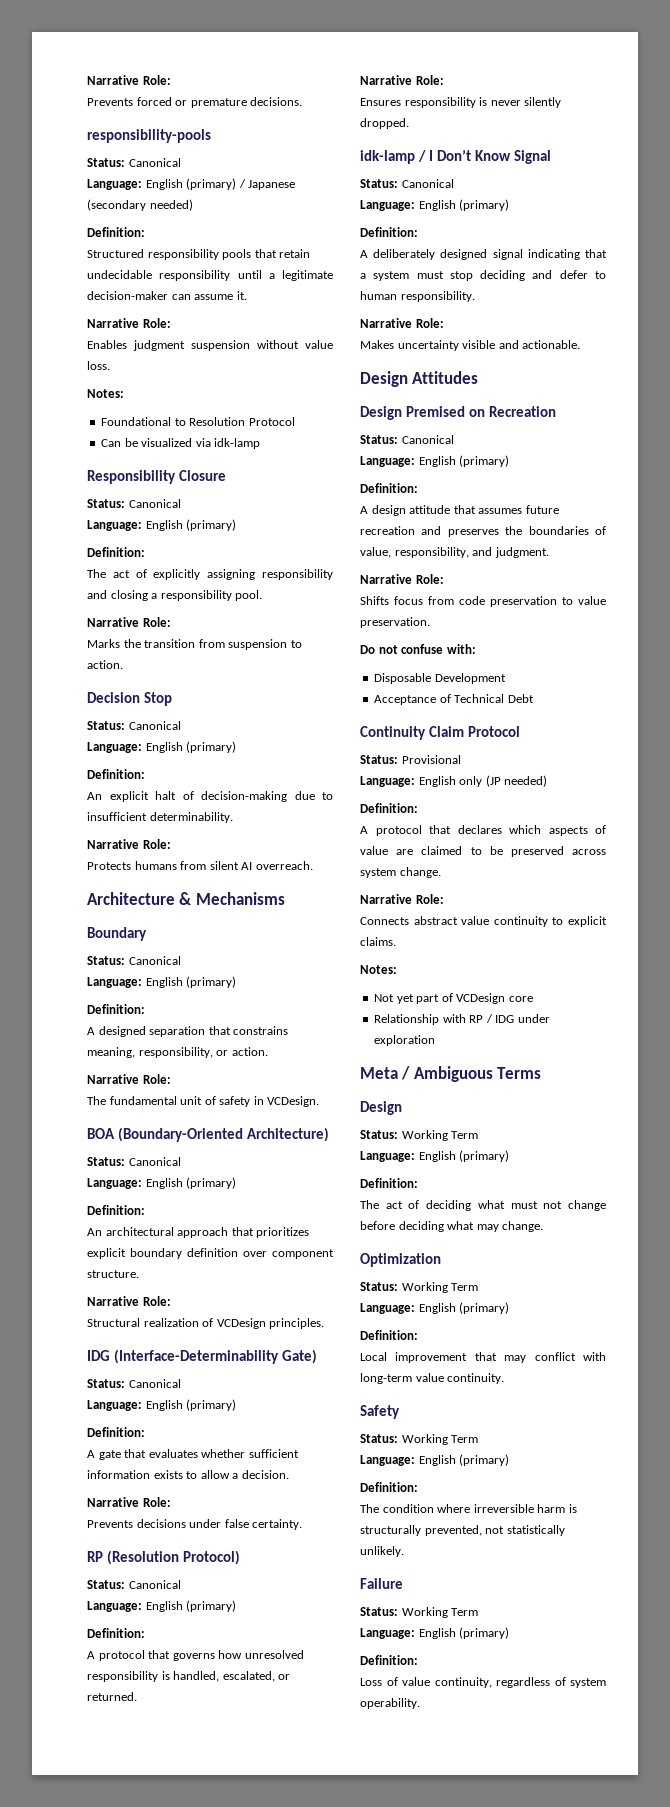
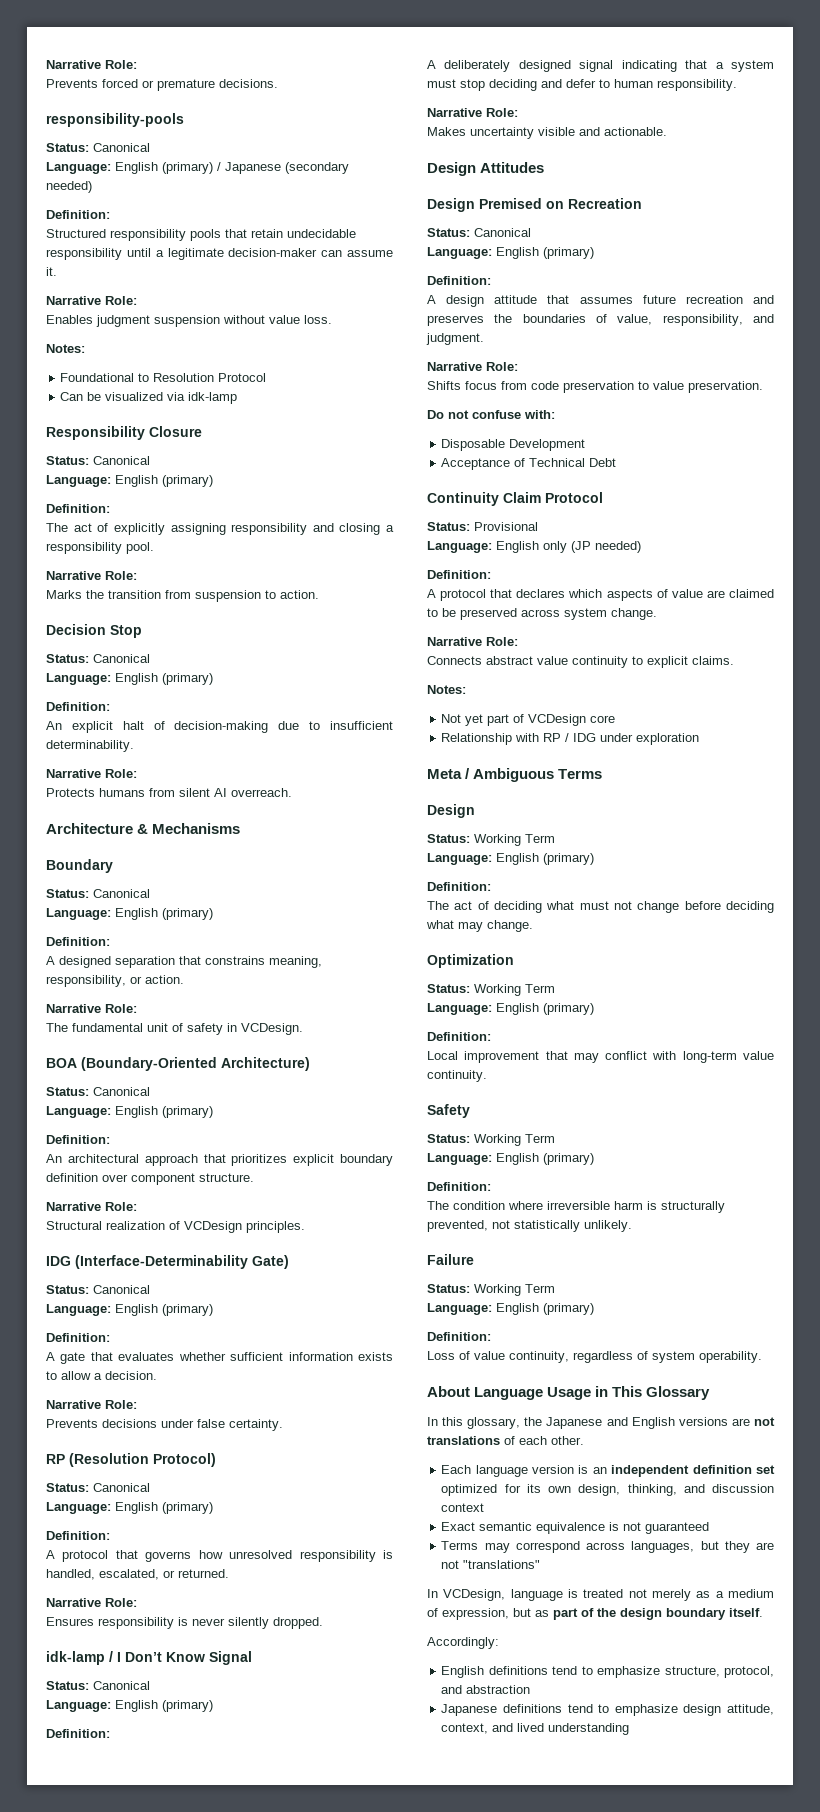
+ About Language Usage in This Glossary
+ In this glossary, the Japanese and English versions are not translations of each other.
+ Each language version is an independent definition set optimized for its own design, thinking, and discussion context
+ Exact semantic equivalence is not guaranteed
+ Terms may correspond across languages, but they are not "translations"
+ In VCDesign, language is treated not merely as a medium of expression, but as part of the design boundary itself.
+ Accordingly:
+ English definitions tend to emphasize structure, protocol, and abstraction
+ Japanese definitions tend to emphasize design attitude, context, and lived understanding

